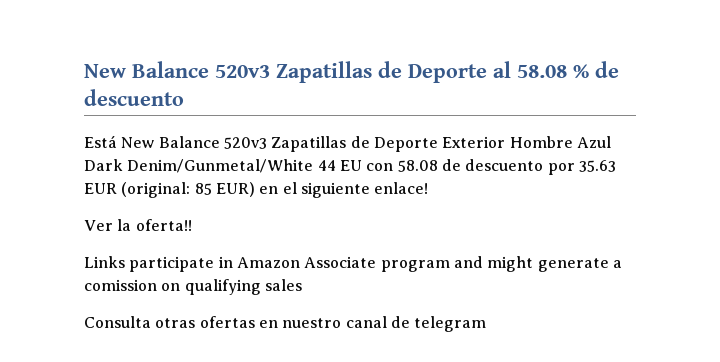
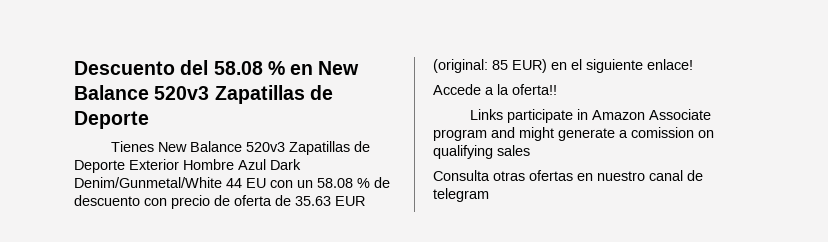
- New Balance 520v3 Zapatillas de Deporte al 58.08 % de descuento
- Está New Balance 520v3 Zapatillas de Deporte Exterior Hombre Azul Dark Denim/Gunmetal/White 44 EU con 58.08 de descuento por 35.63 EUR (original: 85 EUR) en el siguiente enlace!
+ Descuento del 58.08 % en New Balance 520v3 Zapatillas de Deporte
+ Tienes New Balance 520v3 Zapatillas de Deporte Exterior Hombre Azul Dark Denim/Gunmetal/White 44 EU con un 58.08 % de descuento con precio de oferta de 35.63 EUR (original: 85 EUR) en el siguiente enlace!
- Ver la oferta!!
+ Accede a la oferta!!

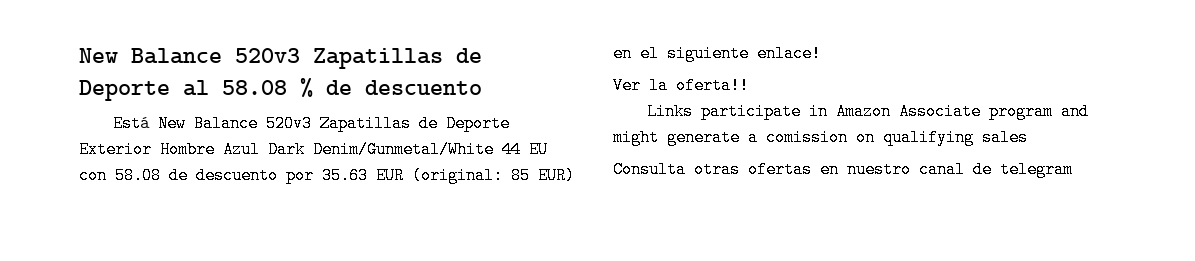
- Descuento del 58.08 % en New Balance 520v3 Zapatillas de Deporte
- Tienes New Balance 520v3 Zapatillas de Deporte Exterior Hombre Azul Dark Denim/Gunmetal/White 44 EU con un 58.08 % de descuento con precio de oferta de 35.63 EUR (original: 85 EUR) en el siguiente enlace!
+ New Balance 520v3 Zapatillas de Deporte al 58.08 % de descuento
+ Está New Balance 520v3 Zapatillas de Deporte Exterior Hombre Azul Dark Denim/Gunmetal/White 44 EU con 58.08 de descuento por 35.63 EUR (original: 85 EUR) en el siguiente enlace!
- Accede a la oferta!!
+ Ver la oferta!!

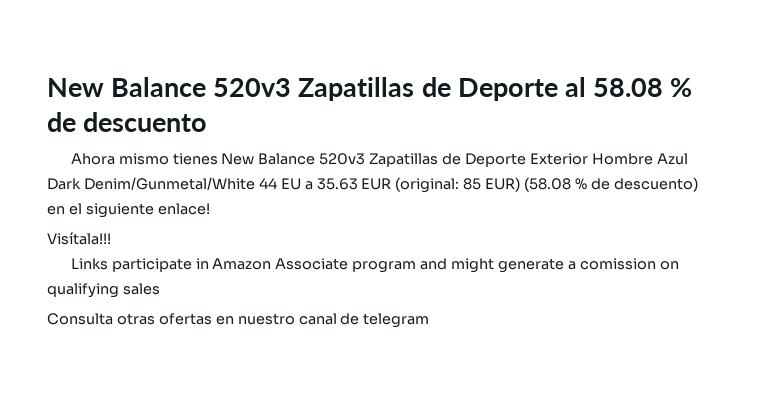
- Está New Balance 520v3 Zapatillas de Deporte Exterior Hombre Azul Dark Denim/Gunmetal/White 44 EU con 58.08 de descuento por 35.63 EUR (original: 85 EUR) en el siguiente enlace!
+ Ahora mismo tienes New Balance 520v3 Zapatillas de Deporte Exterior Hombre Azul Dark Denim/Gunmetal/White 44 EU a 35.63 EUR (original: 85 EUR) (58.08 % de descuento) en el siguiente enlace!
- Ver la oferta!!
+ Visítala!!!

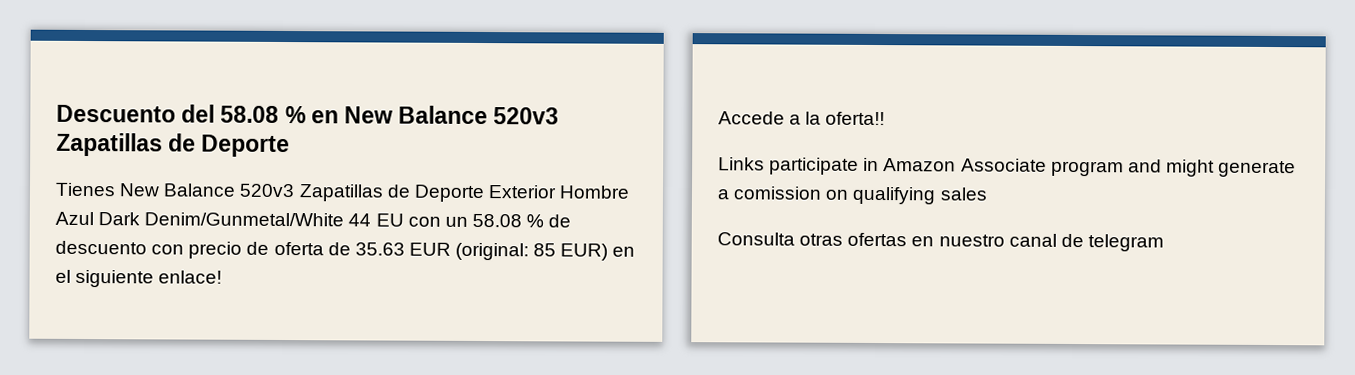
- New Balance 520v3 Zapatillas de Deporte al 58.08 % de descuento
- Ahora mismo tienes New Balance 520v3 Zapatillas de Deporte Exterior Hombre Azul Dark Denim/Gunmetal/White 44 EU a 35.63 EUR (original: 85 EUR) (58.08 % de descuento) en el siguiente enlace!
+ Descuento del 58.08 % en New Balance 520v3 Zapatillas de Deporte
+ Tienes New Balance 520v3 Zapatillas de Deporte Exterior Hombre Azul Dark Denim/Gunmetal/White 44 EU con un 58.08 % de descuento con precio de oferta de 35.63 EUR (original: 85 EUR) en el siguiente enlace!
- Visítala!!!
+ Accede a la oferta!!

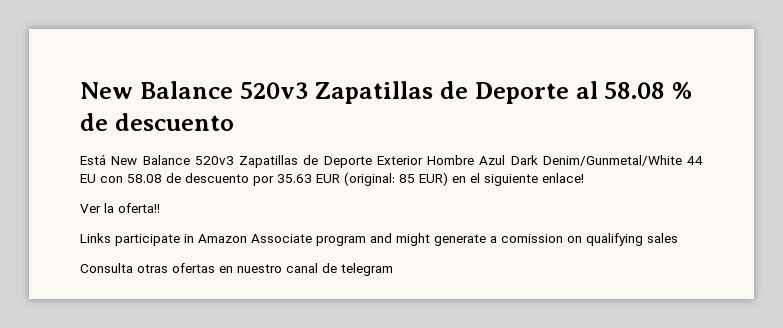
- Descuento del 58.08 % en New Balance 520v3 Zapatillas de Deporte
- Tienes New Balance 520v3 Zapatillas de Deporte Exterior Hombre Azul Dark Denim/Gunmetal/White 44 EU con un 58.08 % de descuento con precio de oferta de 35.63 EUR (original: 85 EUR) en el siguiente enlace!
+ New Balance 520v3 Zapatillas de Deporte al 58.08 % de descuento
+ Está New Balance 520v3 Zapatillas de Deporte Exterior Hombre Azul Dark Denim/Gunmetal/White 44 EU con 58.08 de descuento por 35.63 EUR (original: 85 EUR) en el siguiente enlace!
- Accede a la oferta!!
+ Ver la oferta!!

